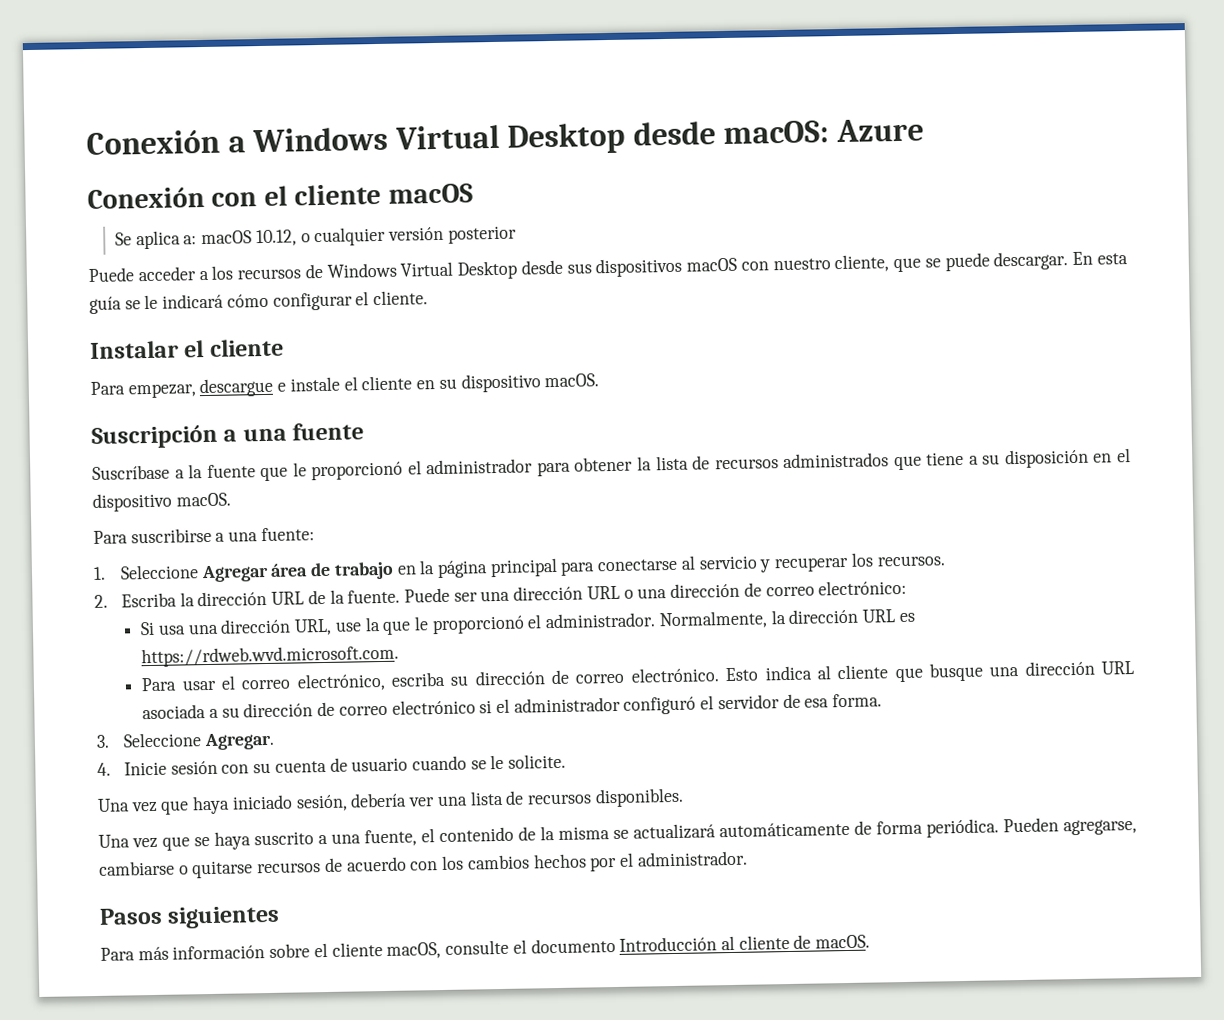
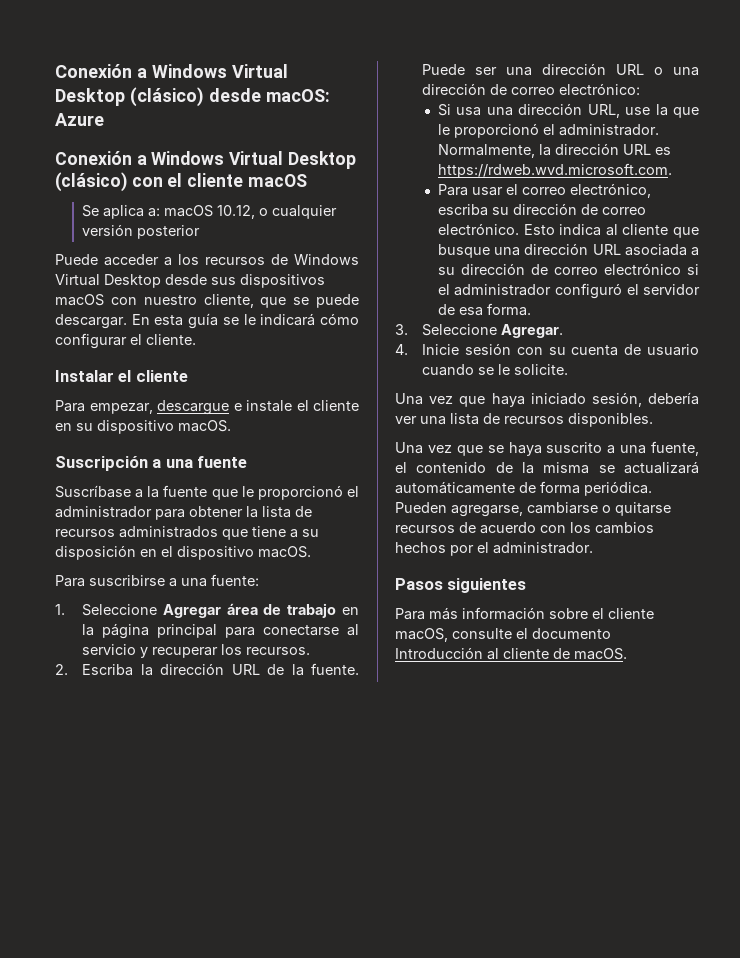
- Conexión a Windows Virtual Desktop desde macOS: Azure
+ Conexión a Windows Virtual Desktop (clásico) desde macOS: Azure
- Conexión con el cliente macOS
+ Conexión a Windows Virtual Desktop (clásico) con el cliente macOS

